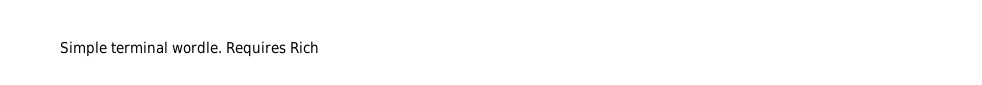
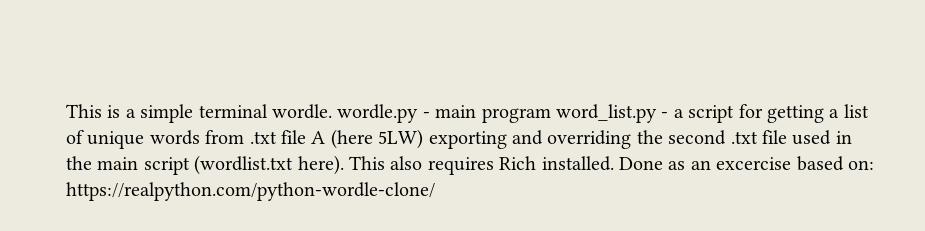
- Simple terminal wordle. Requires Rich
+ This is a simple terminal wordle. wordle.py - main program word_list.py - a script for getting a list of unique words from .txt file A (here 5LW) exporting and overriding the second .txt file used in the main script (wordlist.txt here). This also requires Rich installed. Done as an excercise based on: https://realpython.com/python-wordle-clone/

